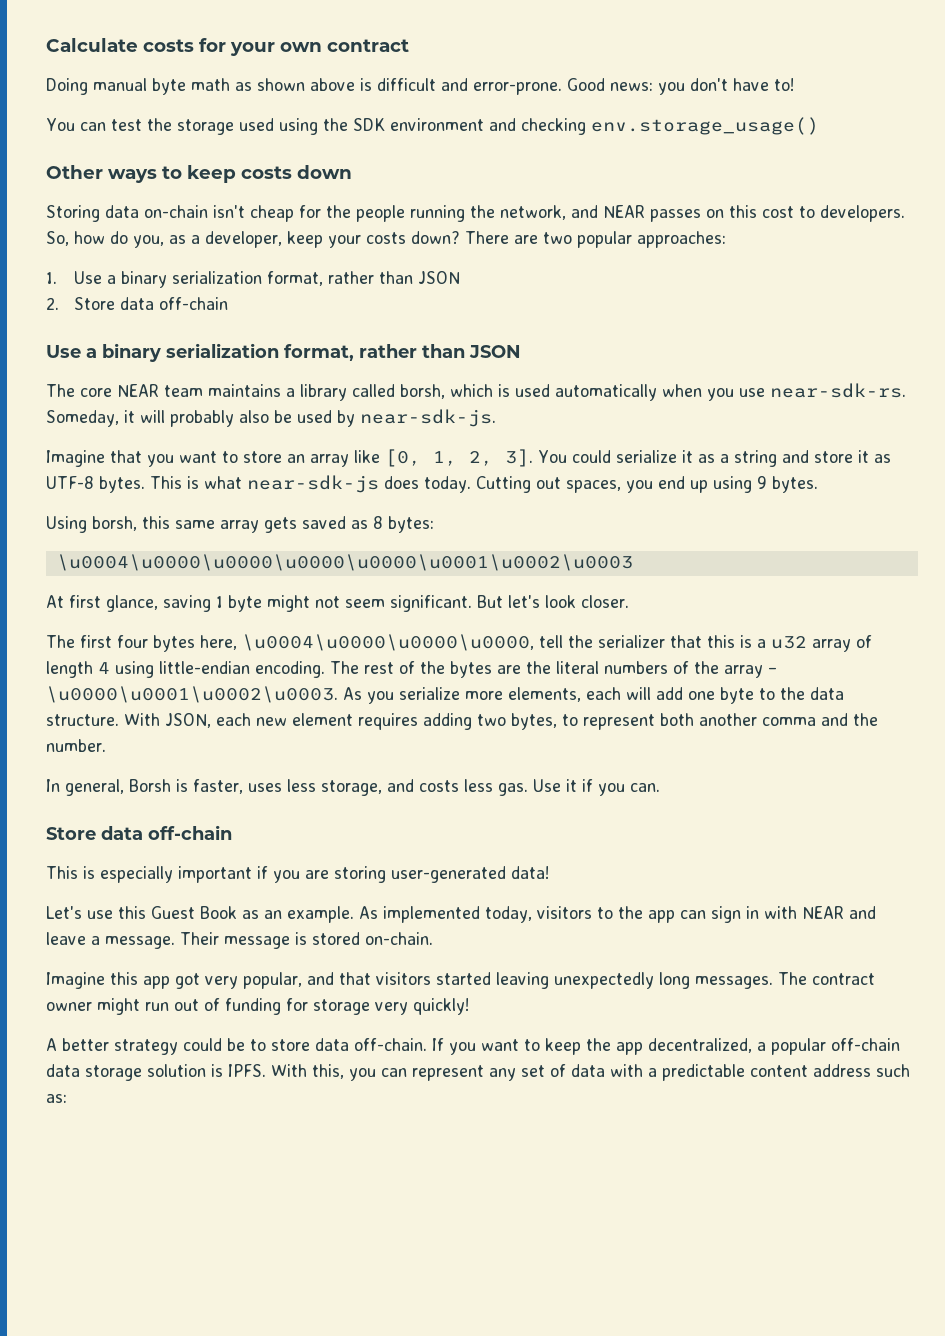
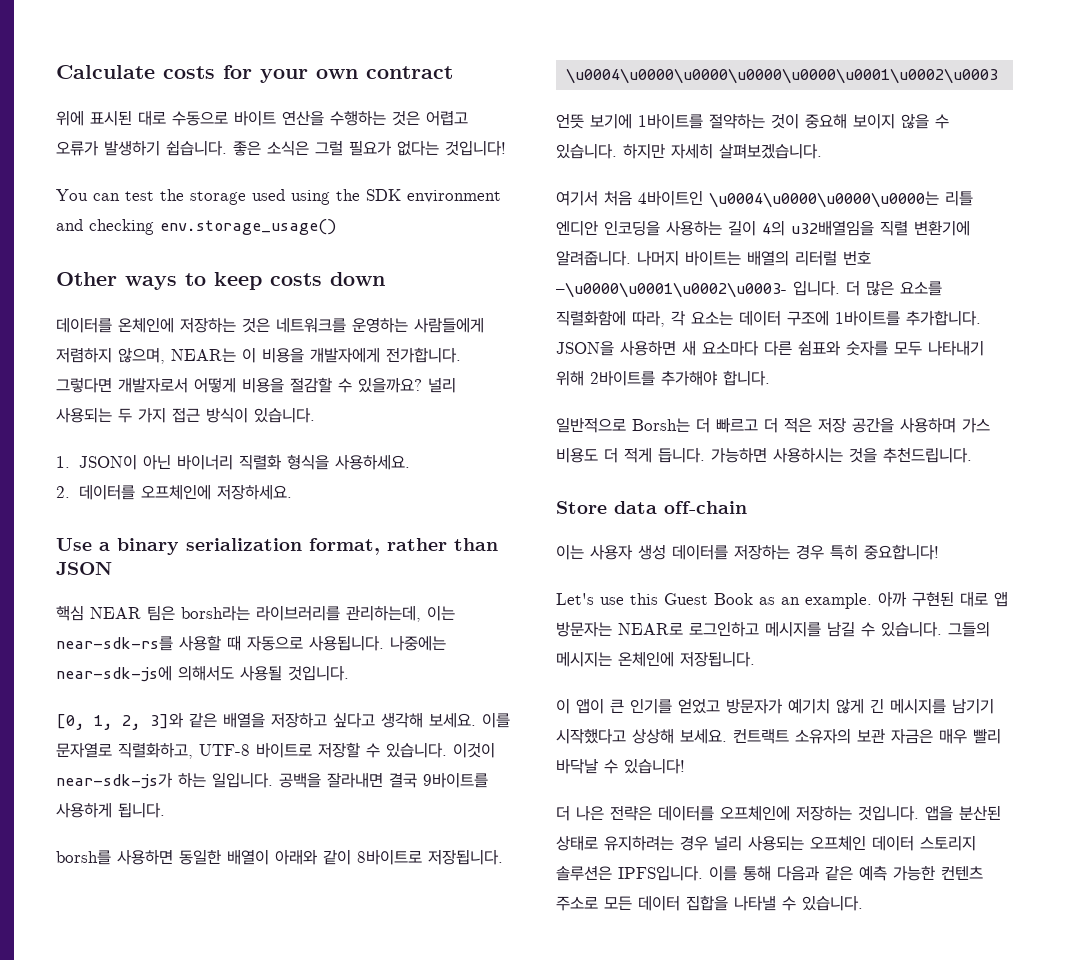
- Doing manual byte math as shown above is difficult and error-prone. Good news: you don't have to!
+ 위에 표시된 대로 수동으로 바이트 연산을 수행하는 것은 어렵고 오류가 발생하기 쉽습니다. 좋은 소식은 그럴 필요가 없다는 것입니다!
- Storing data on-chain isn't cheap for the people running the network, and NEAR passes on this cost to developers. So, how do you, as a developer, keep your costs down? There are two popular approaches:
- 1. Use a binary serialization format, rather than JSON
- 2. Store data off-chain
+ 데이터를 온체인에 저장하는 것은 네트워크를 운영하는 사람들에게 저렴하지 않으며, NEAR는 이 비용을 개발자에게 전가합니다. 그렇다면 개발자로서 어떻게 비용을 절감할 수 있을까요? 널리 사용되는 두 가지 접근 방식이 있습니다.
+ 1. JSON이 아닌 바이너리 직렬화 형식을 사용하세요.
+ 2. 데이터를 오프체인에 저장하세요.
  Use a binary serialization format, rather than JSON
- The core NEAR team maintains a library called borsh, which is used automatically when you use near-sdk-rs. Someday, it will probably also be used by near-sdk-js.
- Imagine that you want to store an array like [0, 1, 2, 3]. You could serialize it as a string and store it as UTF-8 bytes. This is what near-sdk-js does today. Cutting out spaces, you end up using 9 bytes.
- Using borsh, this same array gets saved as 8 bytes:
+ 핵심 NEAR 팀은 borsh라는 라이브러리를 관리하는데, 이는 near-sdk-rs를 사용할 때 자동으로 사용됩니다. 나중에는 near-sdk-js에 의해서도 사용될 것입니다.
+ [0, 1, 2, 3]와 같은 배열을 저장하고 싶다고 생각해 보세요. 이를 문자열로 직렬화하고, UTF-8 바이트로 저장할 수 있습니다. 이것이 near-sdk-js가 하는 일입니다. 공백을 잘라내면 결국 9바이트를 사용하게 됩니다.
+ borsh를 사용하면 동일한 배열이 아래와 같이 8바이트로 저장됩니다.
  \u0004\u0000\u0000\u0000\u0000\u0001\u0002\u0003
- At first glance, saving 1 byte might not seem significant. But let's look closer.
- The first four bytes here, \u0004\u0000\u0000\u0000, tell the serializer that this is a u32 array of length 4 using little-endian encoding. The rest of the bytes are the literal numbers of the array – \u0000\u0001\u0002\u0003. As you serialize more elements, each will add one byte to the data structure. With JSON, each new element requires adding two bytes, to represent both another comma and the number.
- In general, Borsh is faster, uses less storage, and costs less gas. Use it if you can.
+ 언뜻 보기에 1바이트를 절약하는 것이 중요해 보이지 않을 수 있습니다. 하지만 자세히 살펴보겠습니다.
+ 여기서 처음 4바이트인 \u0004\u0000\u0000\u0000는 리틀 엔디안 인코딩을 사용하는 길이 4의 u32배열임을 직렬 변환기에 알려줍니다. 나머지 바이트는 배열의 리터럴 번호 –\u0000\u0001\u0002\u0003- 입니다. 더 많은 요소를 직렬화함에 따라, 각 요소는 데이터 구조에 1바이트를 추가합니다. JSON을 사용하면 새 요소마다 다른 쉼표와 숫자를 모두 나타내기 위해 2바이트를 추가해야 합니다.
+ 일반적으로 Borsh는 더 빠르고 더 적은 저장 공간을 사용하며 가스 비용도 더 적게 듭니다. 가능하면 사용하시는 것을 추천드립니다.
  Store data off-chain
- This is especially important if you are storing user-generated data!
+ 이는 사용자 생성 데이터를 저장하는 경우 특히 중요합니다!
- As implemented today, visitors to the app can sign in with NEAR and leave a message. Their message is stored on-chain.
- Imagine this app got very popular, and that visitors started leaving unexpectedly long messages. The contract owner might run out of funding for storage very quickly!
- A better strategy could be to store data off-chain. If you want to keep the app decentralized, a popular off-chain data storage solution is IPFS. With this, you can represent any set of data with a predictable content address such as:
+ 아까 구현된 대로 앱 방문자는 NEAR로 로그인하고 메시지를 남길 수 있습니다. 그들의 메시지는 온체인에 저장됩니다.
+ 이 앱이 큰 인기를 얻었고 방문자가 예기치 않게 긴 메시지를 남기기 시작했다고 상상해 보세요. 컨트랙트 소유자의 보관 자금은 매우 빨리 바닥날 수 있습니다!
+ 더 나은 전략은 데이터를 오프체인에 저장하는 것입니다. 앱을 분산된 상태로 유지하려는 경우 널리 사용되는 오프체인 데이터 스토리지 솔루션은 IPFS입니다. 이를 통해 다음과 같은 예측 가능한 컨텐츠 주소로 모든 데이터 집합을 나타낼 수 있습니다.

